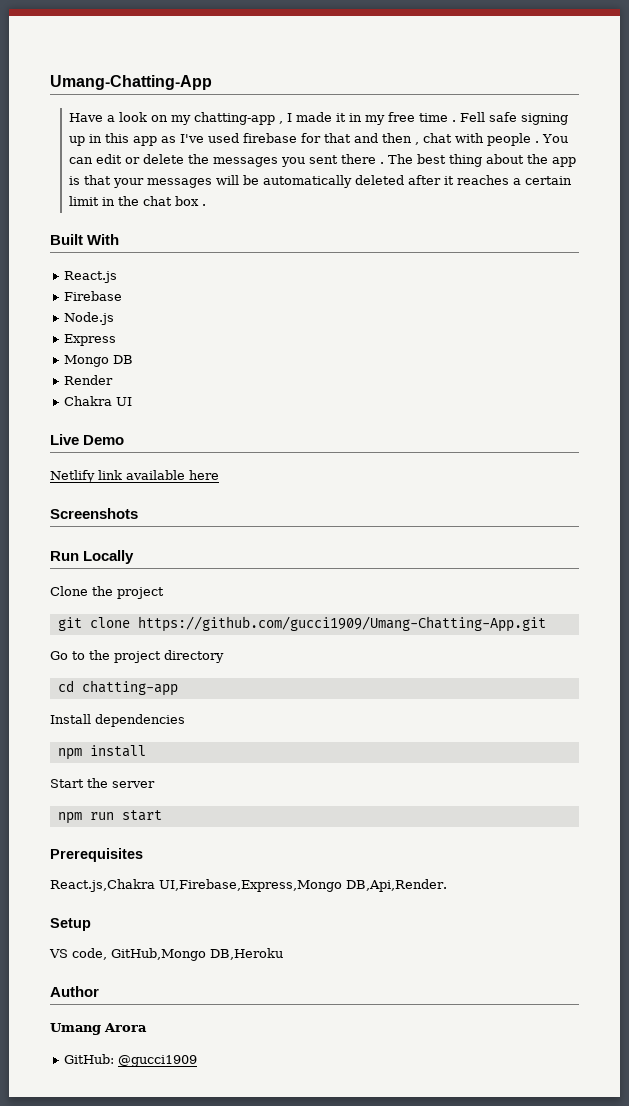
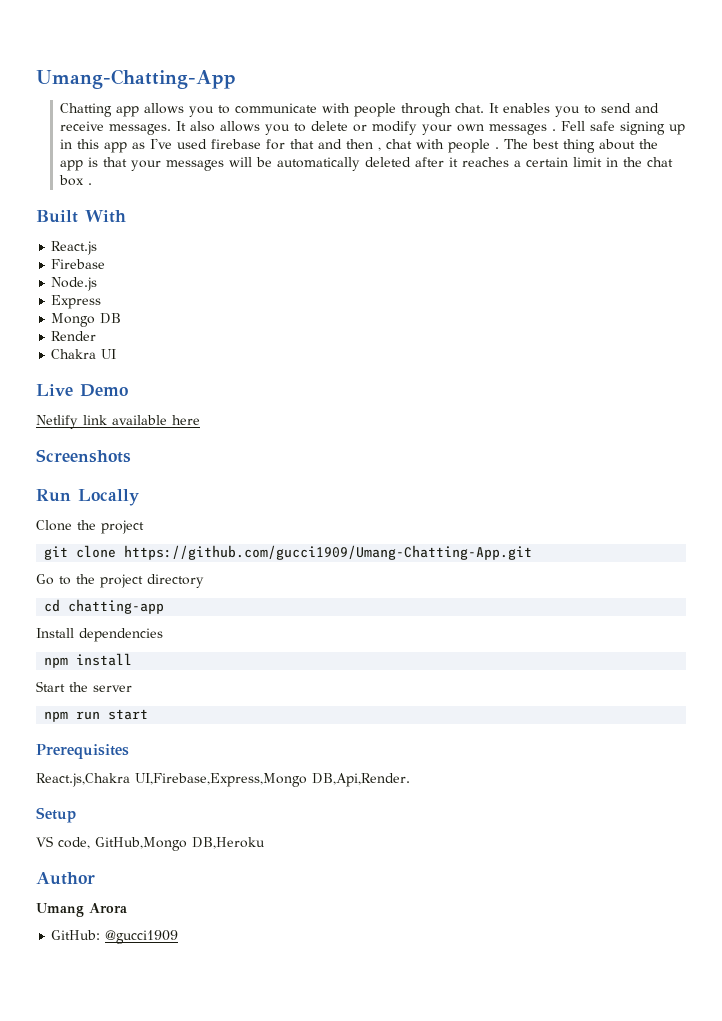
- Have a look on my chatting-app , I made it in my free time .
+ Chatting app allows you to communicate with people through chat. It enables you to send and receive messages. It also allows you to delete or modify your own messages .
- You can edit or delete the messages you sent there .

